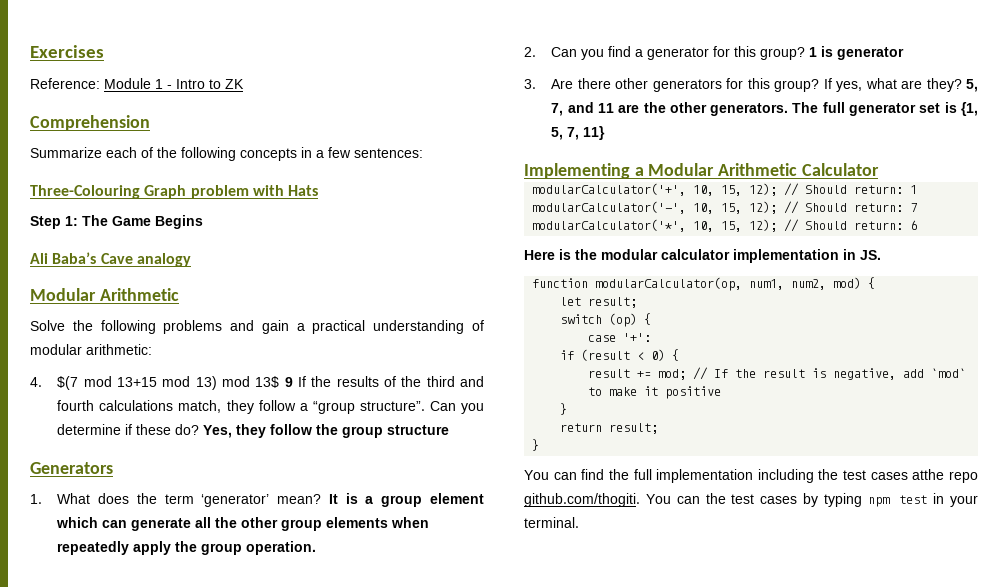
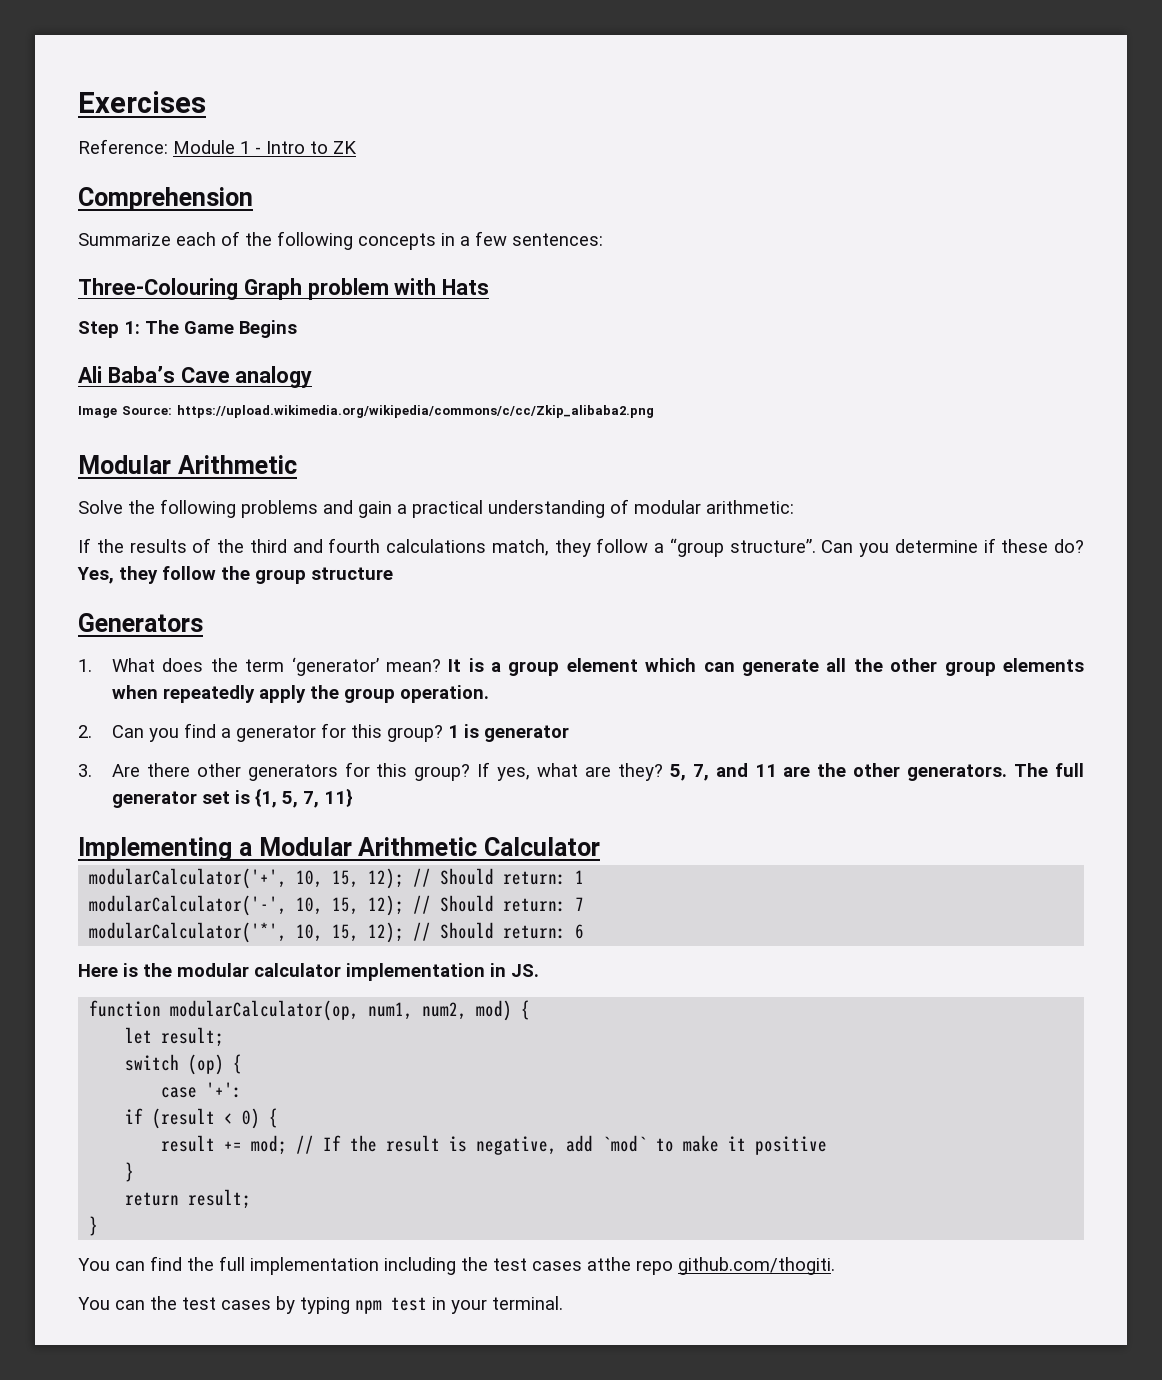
+ Image Source: https://upload.wikimedia.org/wikipedia/commons/c/cc/Zkip_alibaba2.png
- 4. $(7 mod 13+15 mod 13) mod 13$ 9 If the results of the third and fourth calculations match, they follow a “group structure”.
+ If the results of the third and fourth calculations match, they follow a “group structure”.
- You can find the full implementation including the test cases atthe repo github.com/thogiti. You can the test cases by typing npm test in your terminal.
+ You can find the full implementation including the test cases atthe repo github.com/thogiti.
+ You can the test cases by typing npm test in your terminal.

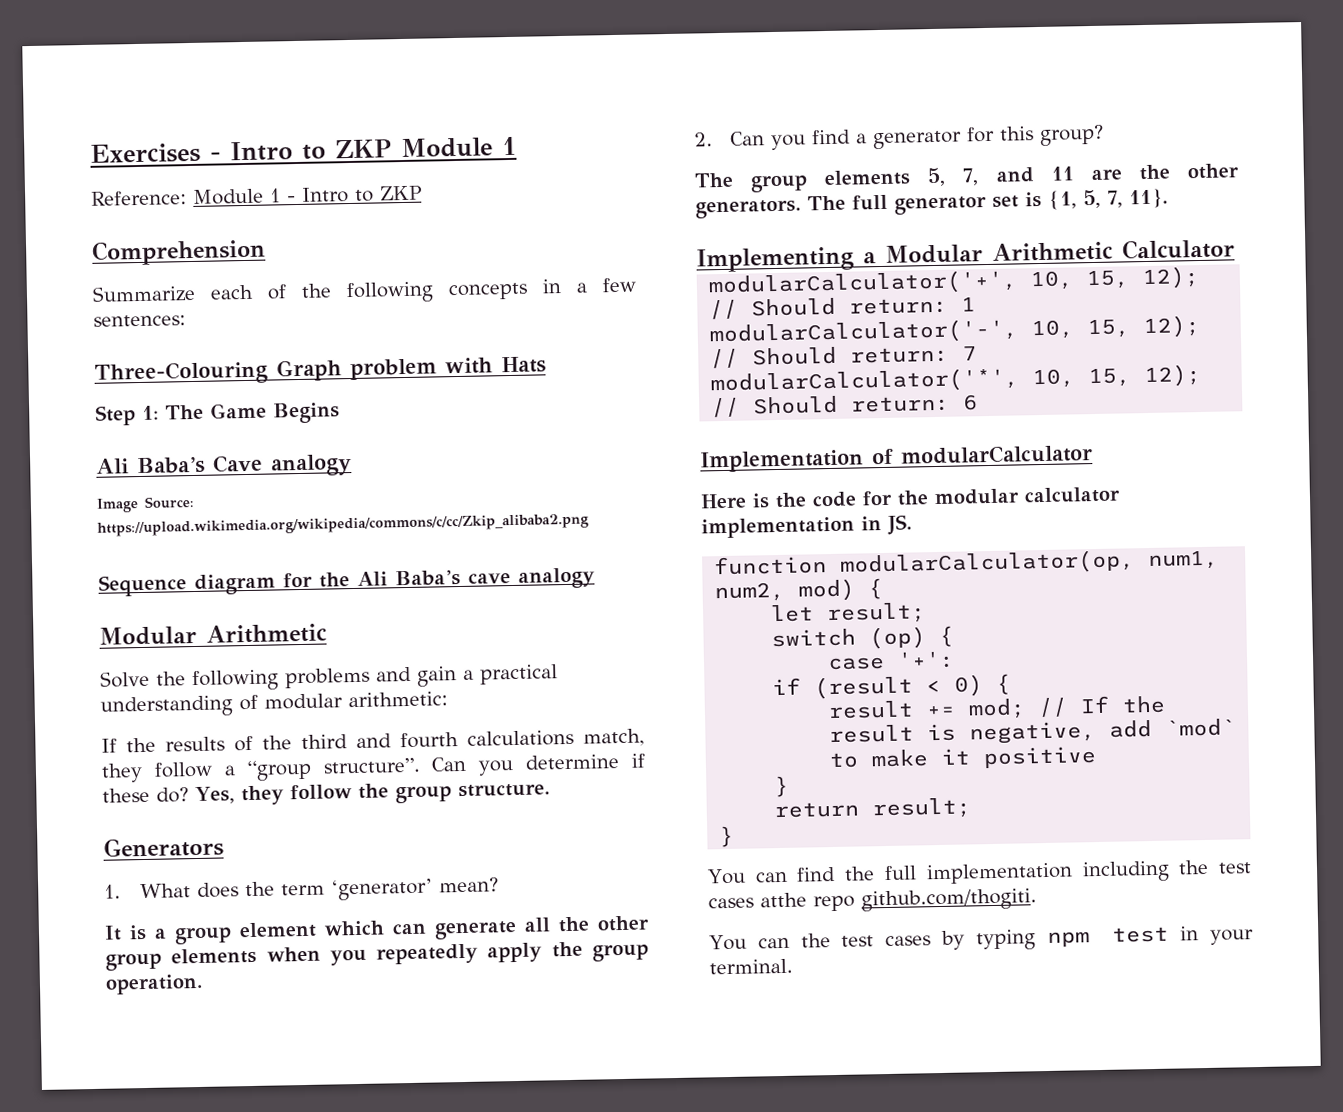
- Exercises
+ Exercises - Intro to ZKP Module 1
- Reference: Module 1 - Intro to ZK
+ Reference: Module 1 - Intro to ZKP
+ Sequence diagram for the Ali Baba’s cave analogy
- Yes, they follow the group structure
+ Yes, they follow the group structure.
- 1. What does the term ‘generator’ mean? It is a group element which can generate all the other group elements when repeatedly apply the group operation.
+ 1. What does the term ‘generator’ mean?
+ It is a group element which can generate all the other group elements when you repeatedly apply the group operation.
- 2. Can you find a generator for this group? 1 is generator
- 3. Are there other generators for this group? If yes, what are they? 5, 7, and 11 are the other generators.
+ 2. Can you find a generator for this group?
+ The group elements 5, 7, and 11 are the other generators.
- The full generator set is {1, 5, 7, 11}
+ The full generator set is {1, 5, 7, 11}.
+ Implementation of modularCalculator
- Here is the modular calculator implementation in JS.
+ Here is the code for the modular calculator implementation in JS.

